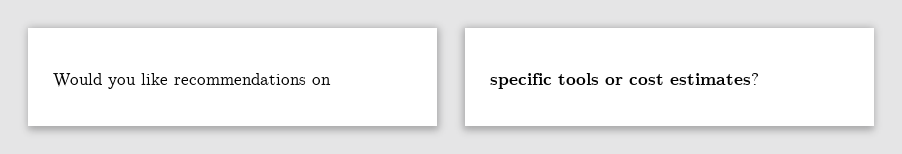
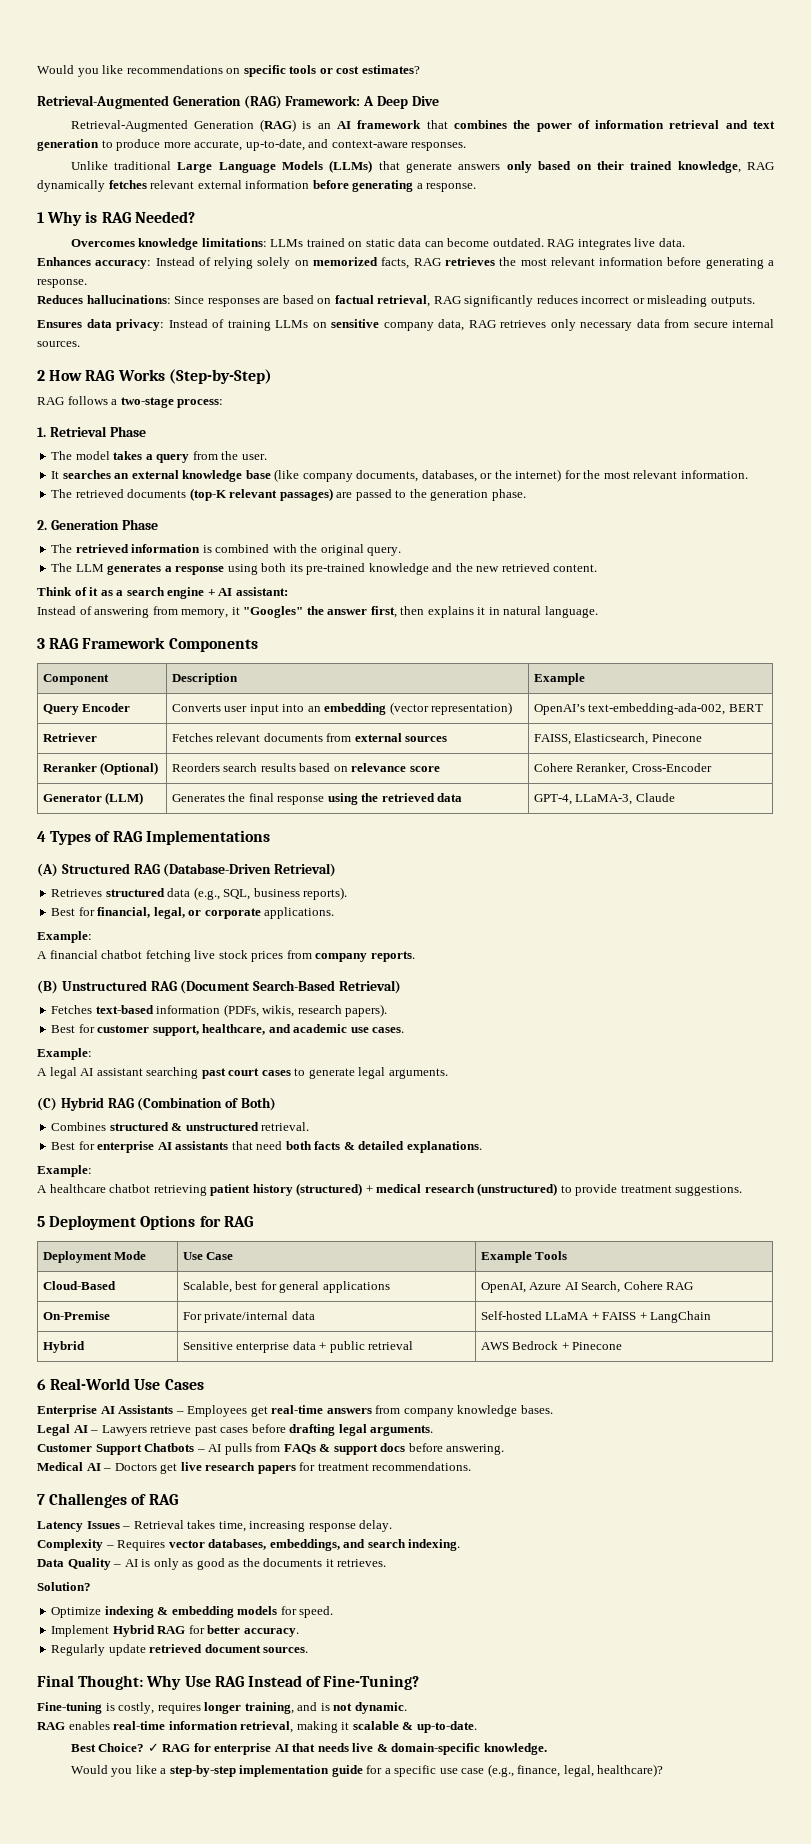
+ Retrieval-Augmented Generation (RAG) Framework: A Deep Dive
+ Retrieval-Augmented Generation (RAG) is an AI framework that combines the power of information retrieval and text generation to produce more accurate, up-to-date, and context-aware responses.
+ Unlike traditional Large Language Models (LLMs) that generate answers only based on their trained knowledge, RAG dynamically fetches relevant external information before generating a response.
+ 1 Why is RAG Needed?
+ Overcomes knowledge limitations: LLMs trained on static data can become outdated. RAG integrates live data.
+ Enhances accuracy: Instead of relying solely on memorized facts, RAG retrieves the most relevant information before generating a response.
+ Reduces hallucinations: Since responses are based on factual retrieval, RAG significantly reduces incorrect or misleading outputs.
+ Ensures data privacy: Instead of training LLMs on sensitive company data, RAG retrieves only necessary data from secure internal sources.
+ 2 How RAG Works (Step-by-Step)
+ RAG follows a two-stage process:
+ 1. Retrieval Phase
+ The model takes a query from the user.
+ It searches an external knowledge base (like company documents, databases, or the internet) for the most relevant information.
+ The retrieved documents (top-K relevant passages) are passed to the generation phase.
+ 2. Generation Phase
+ The retrieved information is combined with the original query.
+ The LLM generates a response using both its pre-trained knowledge and the new retrieved content.
+ Think of it as a search engine + AI assistant:
+ Instead of answering from memory, it "Googles" the answer first, then explains it in natural language.
+ 3 RAG Framework Components
+ Component | Description | Example
+ Query Encoder | Converts user input into an embedding (vector representation) | OpenAI’s text-embedding-ada-002, BERT
+ Retriever | Fetches relevant documents from external sources | FAISS, Elasticsearch, Pinecone
+ Reranker (Optional) | Reorders search results based on relevance score | Cohere Reranker, Cross-Encoder
+ Generator (LLM) | Generates the final response using the retrieved data | GPT-4, LLaMA-3, Claude
+ 4 Types of RAG Implementations
+ (A) Structured RAG (Database-Driven Retrieval)
+ Retrieves structured data (e.g., SQL, business reports).
+ Best for financial, legal, or corporate applications.
+ Example:
+ A financial chatbot fetching live stock prices from company reports.
+ (B) Unstructured RAG (Document Search-Based Retrieval)
+ Fetches text-based information (PDFs, wikis, research papers).
+ Best for customer support, healthcare, and academic use cases.
+ Example:
+ A legal AI assistant searching past court cases to generate legal arguments.
+ (C) Hybrid RAG (Combination of Both)
+ Combines structured & unstructured retrieval.
+ Best for enterprise AI assistants that need both facts & detailed explanations.
+ Example:
+ A healthcare chatbot retrieving patient history (structured) + medical research (unstructured) to provide treatment suggestions.
+ 5 Deployment Options for RAG
+ Deployment Mode | Use Case | Example Tools
+ Cloud-Based | Scalable, best for general applications | OpenAI, Azure AI Search, Cohere RAG
+ On-Premise | For private/internal data | Self-hosted LLaMA + FAISS + LangChain
+ Hybrid | Sensitive enterprise data + public retrieval | AWS Bedrock + Pinecone
+ 6 Real-World Use Cases
+ Enterprise AI Assistants – Employees get real-time answers from company knowledge bases.
+ Legal AI – Lawyers retrieve past cases before drafting legal arguments.
+ Customer Support Chatbots – AI pulls from FAQs & support docs before answering.
+ Medical AI – Doctors get live research papers for treatment recommendations.
+ 7 Challenges of RAG
+ Latency Issues – Retrieval takes time, increasing response delay.
+ Complexity – Requires vector databases, embeddings, and search indexing.
+ Data Quality – AI is only as good as the documents it retrieves.
+ Solution?
+ Optimize indexing & embedding models for speed.
+ Implement Hybrid RAG for better accuracy.
+ Regularly update retrieved document sources.
+ Final Thought: Why Use RAG Instead of Fine-Tuning?
+ Fine-tuning is costly, requires longer training, and is not dynamic.
+ RAG enables real-time information retrieval, making it scalable & up-to-date.
+ Best Choice? ✓ RAG for enterprise AI that needs live & domain-specific knowledge.
+ Would you like a step-by-step implementation guide for a specific use case (e.g., finance, legal, healthcare)?

